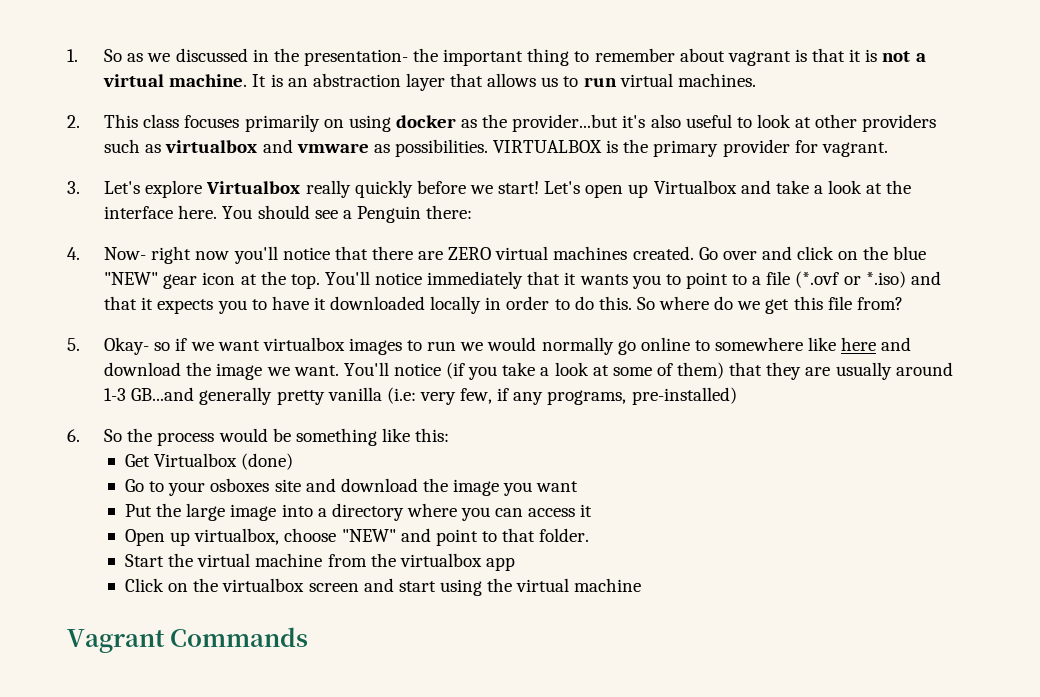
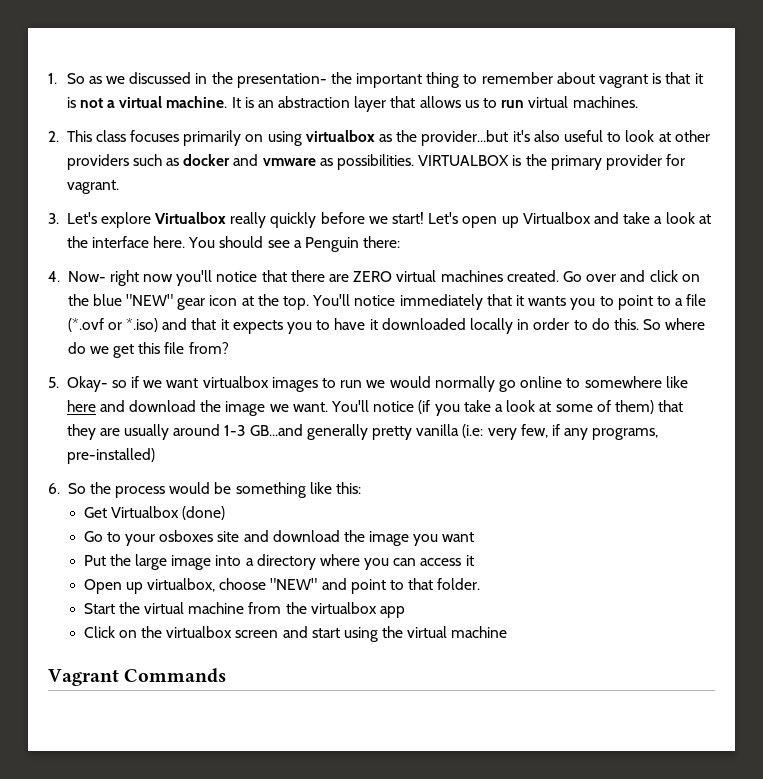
- 2. This class focuses primarily on using docker as the provider...but it's also useful to look at other providers such as virtualbox and vmware as possibilities.
+ 2. This class focuses primarily on using virtualbox as the provider...but it's also useful to look at other providers such as docker and vmware as possibilities.

